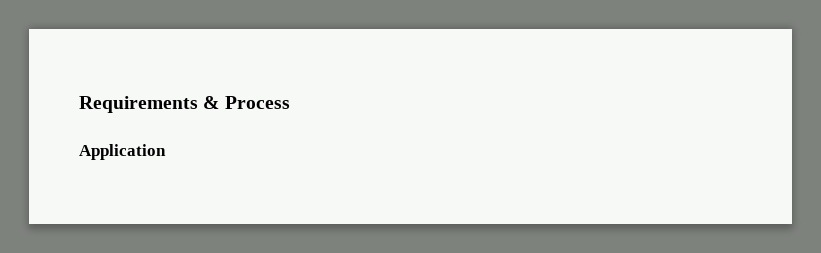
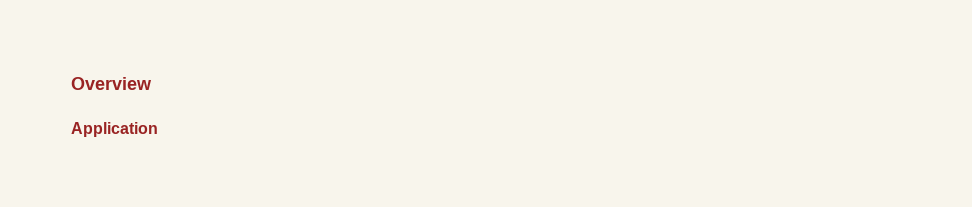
- Requirements & Process
+ Overview

